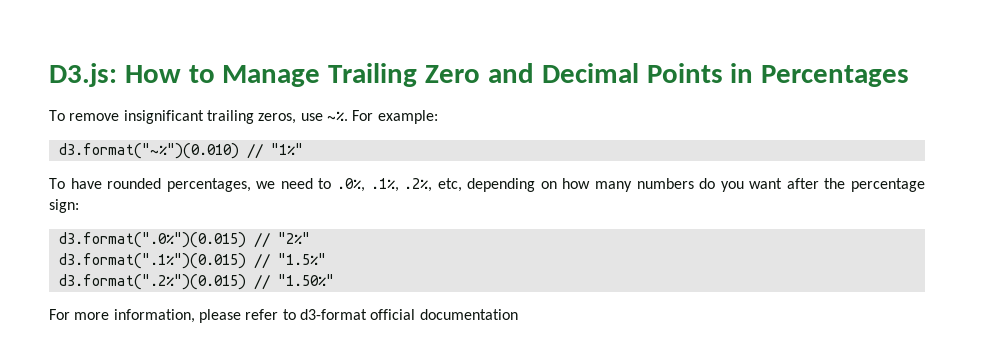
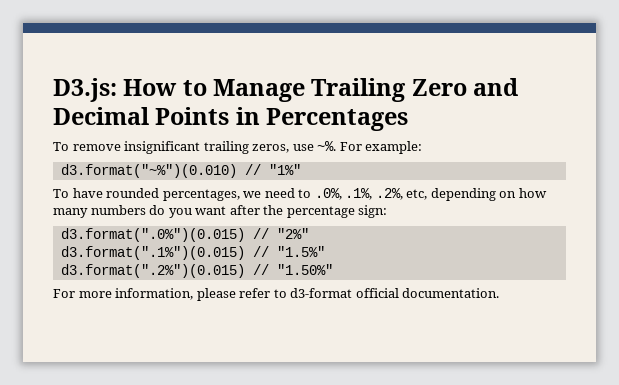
- For more information, please refer to d3-format official documentation
+ For more information, please refer to d3-format official documentation.

